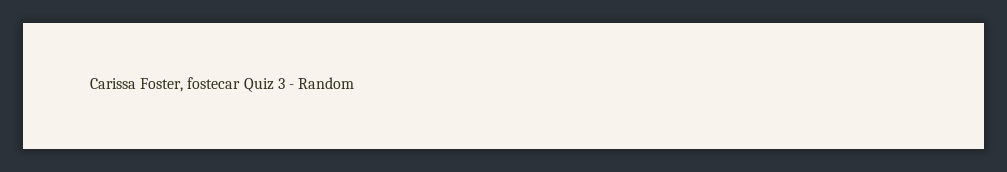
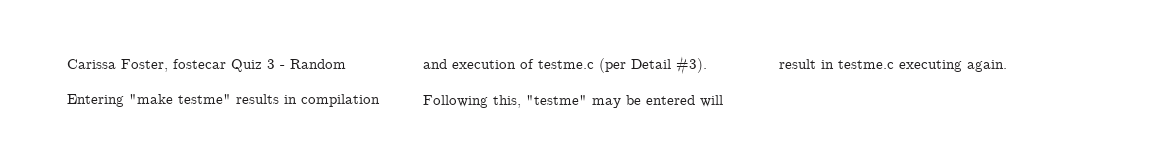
+ Entering "make testme" results in compilation and execution of testme.c (per Detail #3).
+ Following this, "testme" may be entered will result in testme.c executing again.

